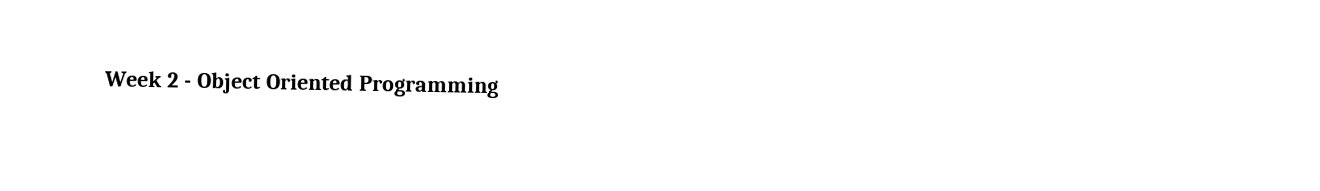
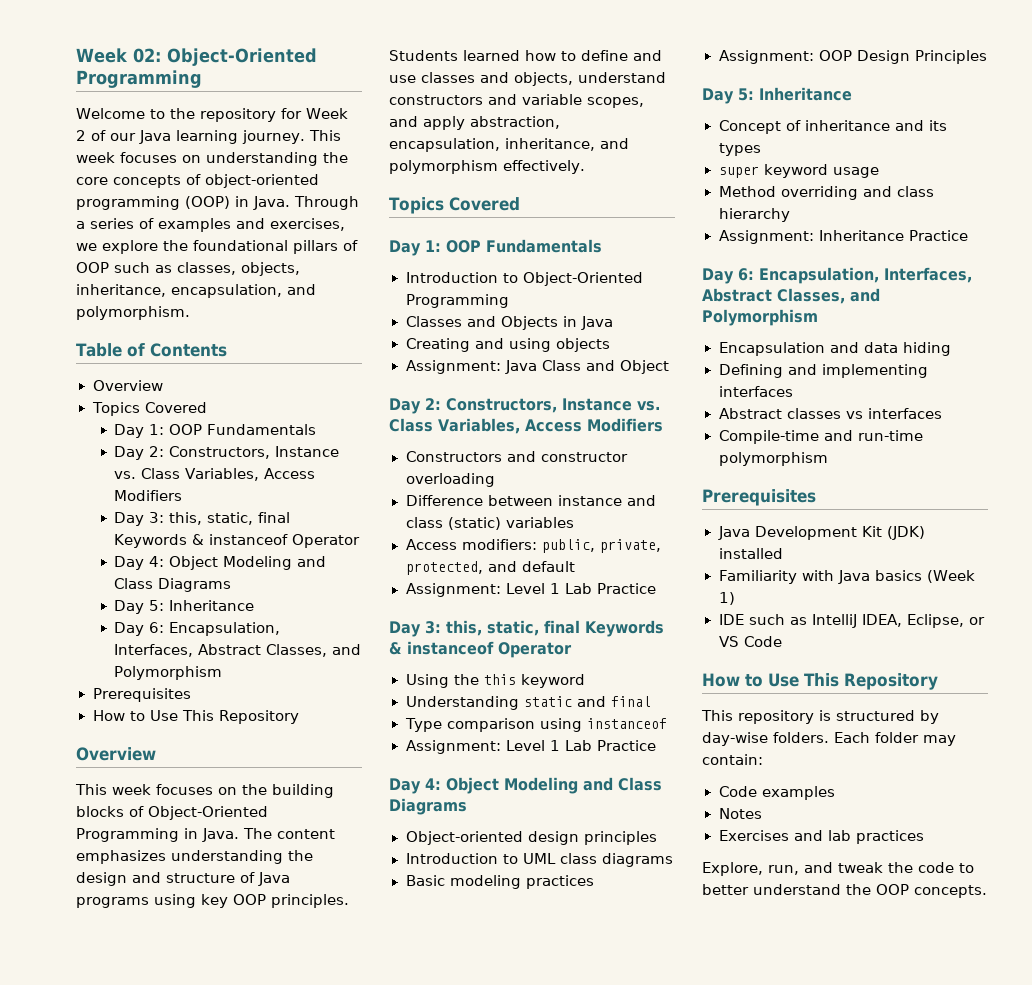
- Week 2 - Object Oriented Programming
+ Week 02: Object-Oriented Programming
+ Welcome to the repository for Week 2 of our Java learning journey. This week focuses on understanding the core concepts of object-oriented programming (OOP) in Java. Through a series of examples and exercises, we explore the foundational pillars of OOP such as classes, objects, inheritance, encapsulation, and polymorphism.
+ Table of Contents
+ Overview
+ Topics Covered
+ Day 1: OOP Fundamentals
+ Day 2: Constructors, Instance vs. Class Variables, Access Modifiers
+ Day 3: this, static, final Keywords & instanceof Operator
+ Day 4: Object Modeling and Class Diagrams
+ Day 5: Inheritance
+ Day 6: Encapsulation, Interfaces, Abstract Classes, and Polymorphism
+ Prerequisites
+ How to Use This Repository
+ Overview
+ This week focuses on the building blocks of Object-Oriented Programming in Java. The content emphasizes understanding the design and structure of Java programs using key OOP principles. Students learned how to define and use classes and objects, understand constructors and variable scopes, and apply abstraction, encapsulation, inheritance, and polymorphism effectively.
+ Topics Covered
+ Day 1: OOP Fundamentals
+ Introduction to Object-Oriented Programming
+ Classes and Objects in Java
+ Creating and using objects
+ Assignment: Java Class and Object
+ Day 2: Constructors, Instance vs. Class Variables, Access Modifiers
+ Constructors and constructor overloading
+ Difference between instance and class (static) variables
+ Access modifiers: public, private, protected, and default
+ Assignment: Level 1 Lab Practice
+ Day 3: this, static, final Keywords & instanceof Operator
+ Using the this keyword
+ Understanding static and final
+ Type comparison using instanceof
+ Assignment: Level 1 Lab Practice
+ Day 4: Object Modeling and Class Diagrams
+ Object-oriented design principles
+ Introduction to UML class diagrams
+ Basic modeling practices
+ Assignment: OOP Design Principles
+ Day 5: Inheritance
+ Concept of inheritance and its types
+ super keyword usage
+ Method overriding and class hierarchy
+ Assignment: Inheritance Practice
+ Day 6: Encapsulation, Interfaces, Abstract Classes, and Polymorphism
+ Encapsulation and data hiding
+ Defining and implementing interfaces
+ Abstract classes vs interfaces
+ Compile-time and run-time polymorphism
+ Prerequisites
+ Java Development Kit (JDK) installed
+ Familiarity with Java basics (Week 1)
+ IDE such as IntelliJ IDEA, Eclipse, or VS Code
+ How to Use This Repository
+ This repository is structured by day-wise folders. Each folder may contain:
+ Code examples
+ Notes
+ Exercises and lab practices
+ Explore, run, and tweak the code to better understand the OOP concepts.

